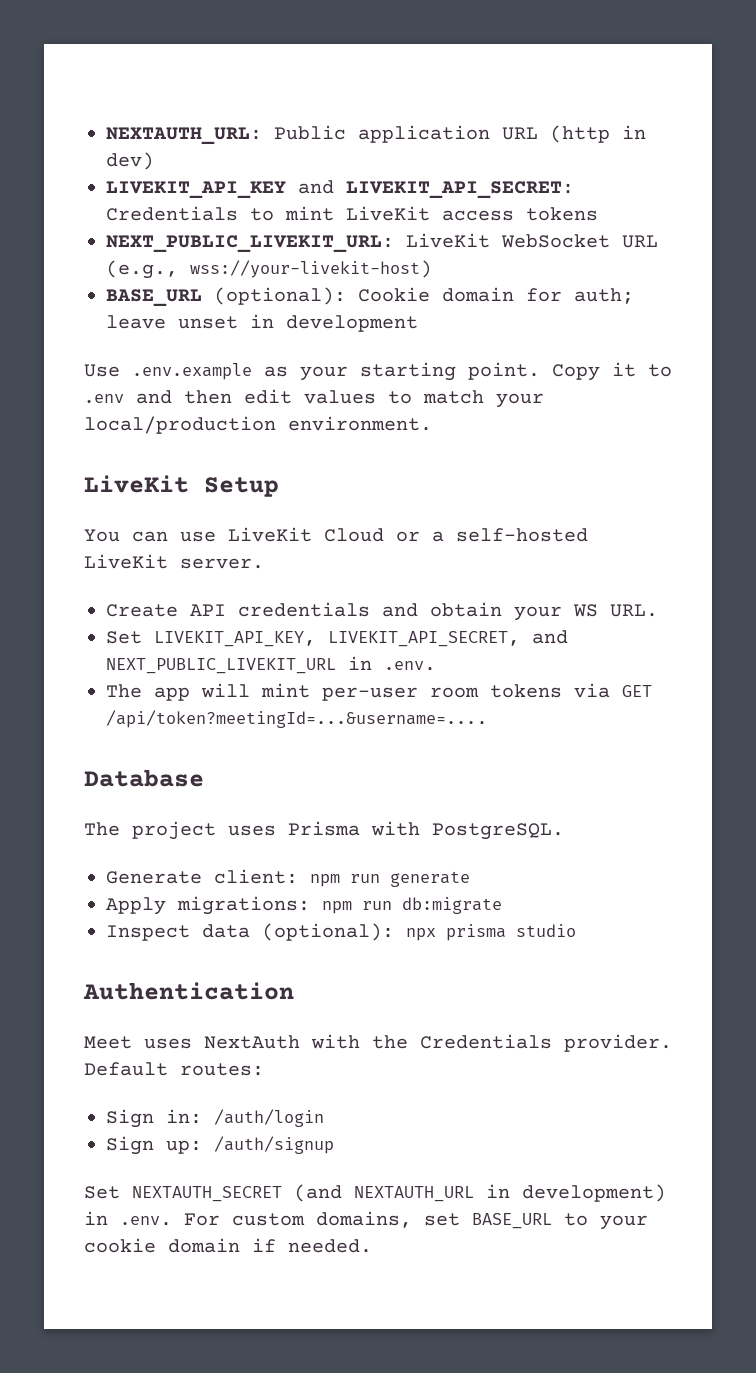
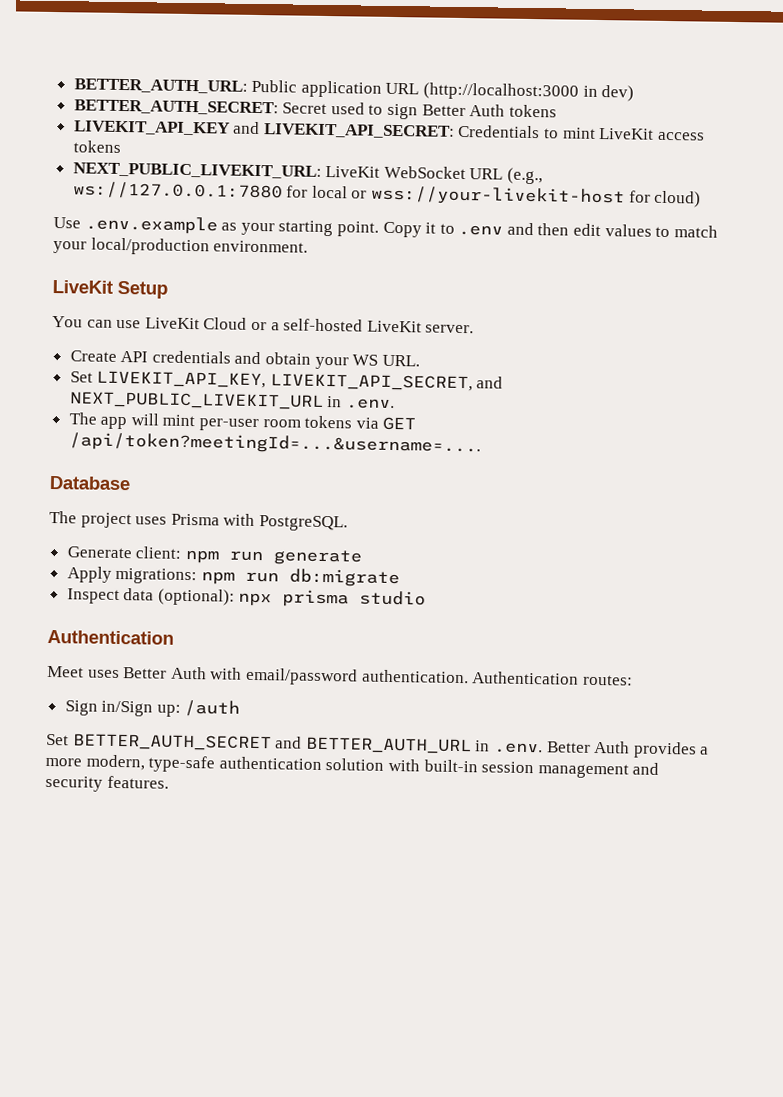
- NEXTAUTH_URL: Public application URL (http in dev)
+ BETTER_AUTH_URL: Public application URL (http://localhost:3000 in dev)
+ BETTER_AUTH_SECRET: Secret used to sign Better Auth tokens
- NEXT_PUBLIC_LIVEKIT_URL: LiveKit WebSocket URL (e.g., wss://your-livekit-host)
- BASE_URL (optional): Cookie domain for auth; leave unset in development
+ NEXT_PUBLIC_LIVEKIT_URL: LiveKit WebSocket URL (e.g., ws://127.0.0.1:7880 for local or wss://your-livekit-host for cloud)
- Meet uses NextAuth with the Credentials provider. Default routes:
- Sign in: /auth/login
- Sign up: /auth/signup
- Set NEXTAUTH_SECRET (and NEXTAUTH_URL in development) in .env. For custom domains, set BASE_URL to your cookie domain if needed.
+ Meet uses Better Auth with email/password authentication. Authentication routes:
+ Sign in/Sign up: /auth
+ Set BETTER_AUTH_SECRET and BETTER_AUTH_URL in .env. Better Auth provides a more modern, type-safe authentication solution with built-in session management and security features.

